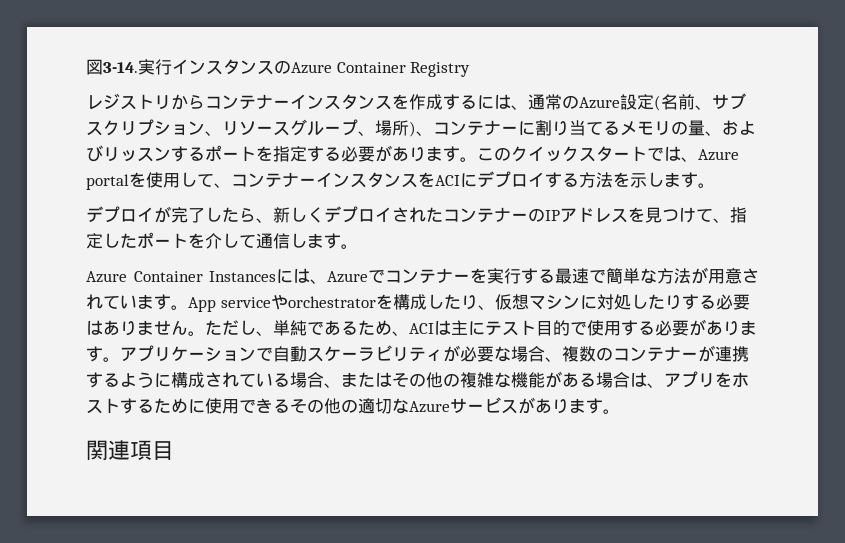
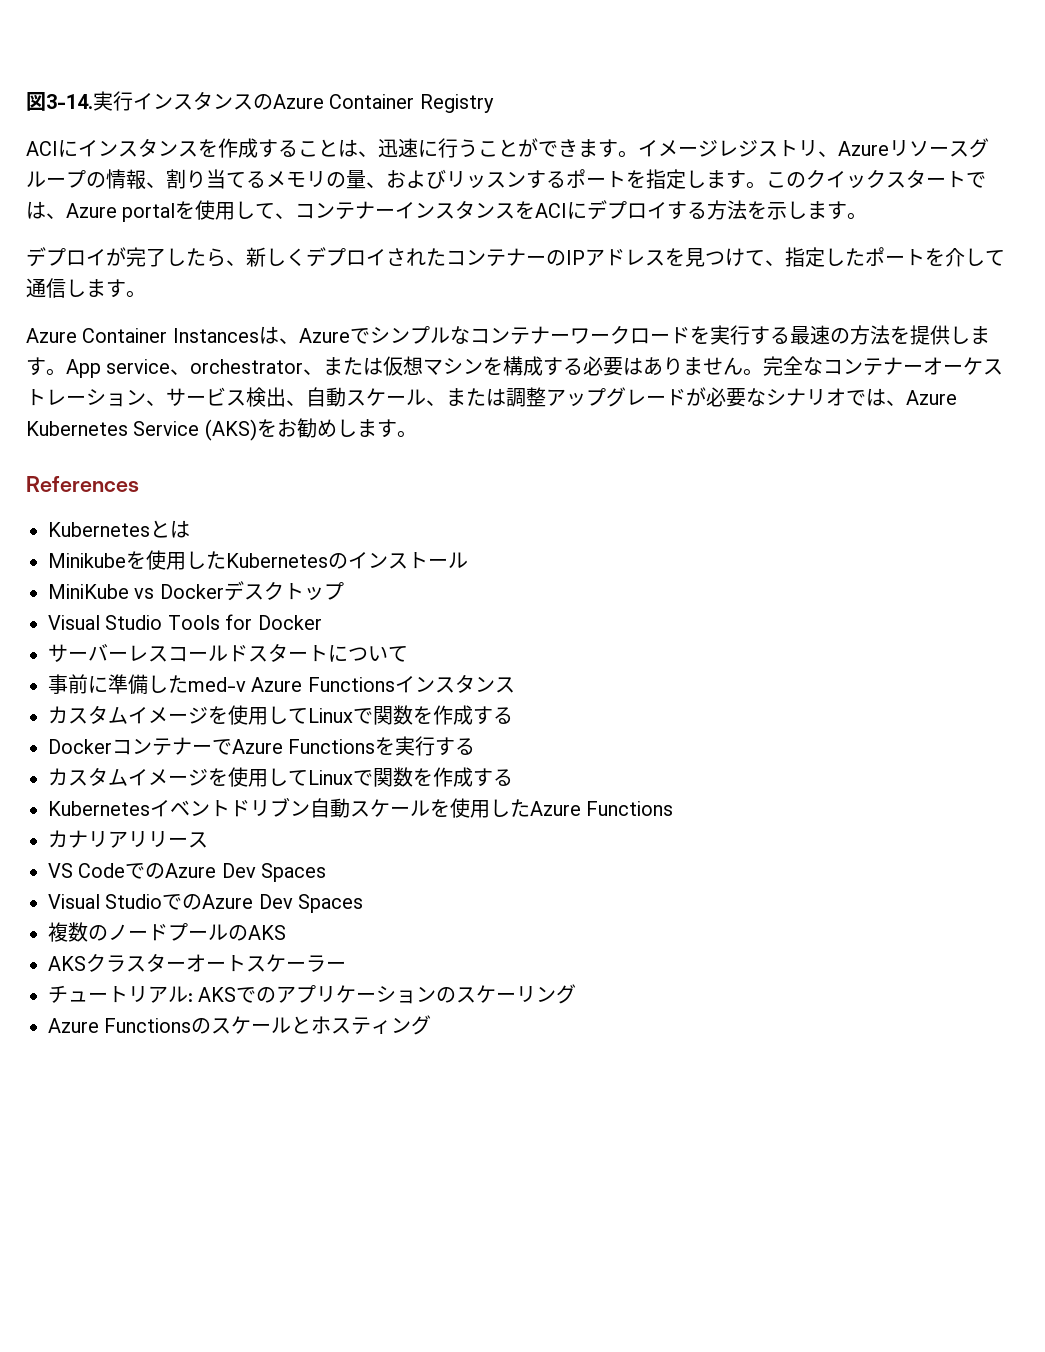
- レジストリからコンテナーインスタンスを作成するには、通常のAzure設定(名前、サブスクリプション、リソースグループ、場所)、コンテナーに割り当てるメモリの量、およびリッスンするポートを指定する必要があります。
+ ACIにインスタンスを作成することは、迅速に行うことができます。イメージレジストリ、Azureリソースグループの情報、割り当てるメモリの量、およびリッスンするポートを指定します。
- Azure Container Instancesには、Azureでコンテナーを実行する最速で簡単な方法が用意されています。App serviceやorchestratorを構成したり、仮想マシンに対処したりする必要はありません。
+ Azure Container Instancesは、Azureでシンプルなコンテナーワークロードを実行する最速の方法を提供します。App service、orchestrator、または仮想マシンを構成する必要はありません。
- ただし、単純であるため、ACIは主にテスト目的で使用する必要があります。アプリケーションで自動スケーラビリティが必要な場合、複数のコンテナーが連携するように構成されている場合、またはその他の複雑な機能がある場合は、アプリをホストするために使用できるその他の適切なAzureサービスがあります。
- 関連項目
+ 完全なコンテナーオーケストレーション、サービス検出、自動スケール、または調整アップグレードが必要なシナリオでは、Azure Kubernetes Service (AKS)をお勧めします。
+ References
+ Kubernetesとは
+ Minikubeを使用したKubernetesのインストール
+ MiniKube vs Dockerデスクトップ
+ Visual Studio Tools for Docker
+ サーバーレスコールドスタートについて
+ 事前に準備したmed-v Azure Functionsインスタンス
+ カスタムイメージを使用してLinuxで関数を作成する
+ DockerコンテナーでAzure Functionsを実行する
+ カスタムイメージを使用してLinuxで関数を作成する
+ Kubernetesイベントドリブン自動スケールを使用したAzure Functions
+ カナリアリリース
+ VS CodeでのAzure Dev Spaces
+ Visual StudioでのAzure Dev Spaces
+ 複数のノードプールのAKS
+ AKSクラスターオートスケーラー
+ チュートリアル: AKSでのアプリケーションのスケーリング
+ Azure Functionsのスケールとホスティング

